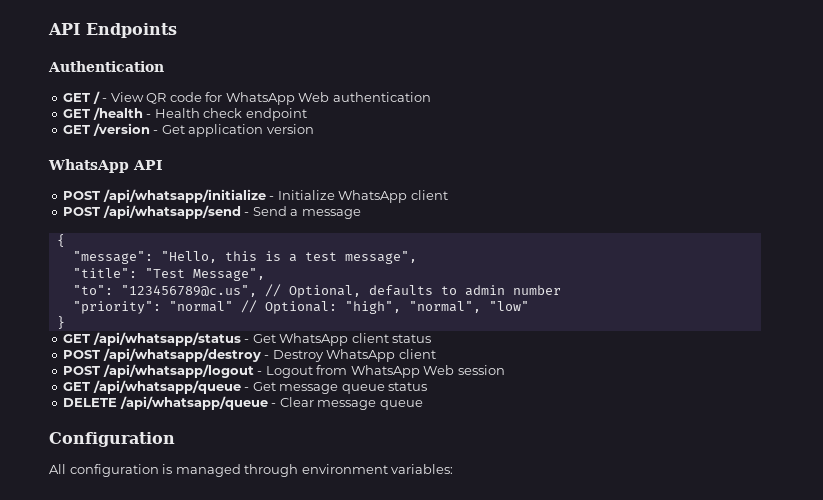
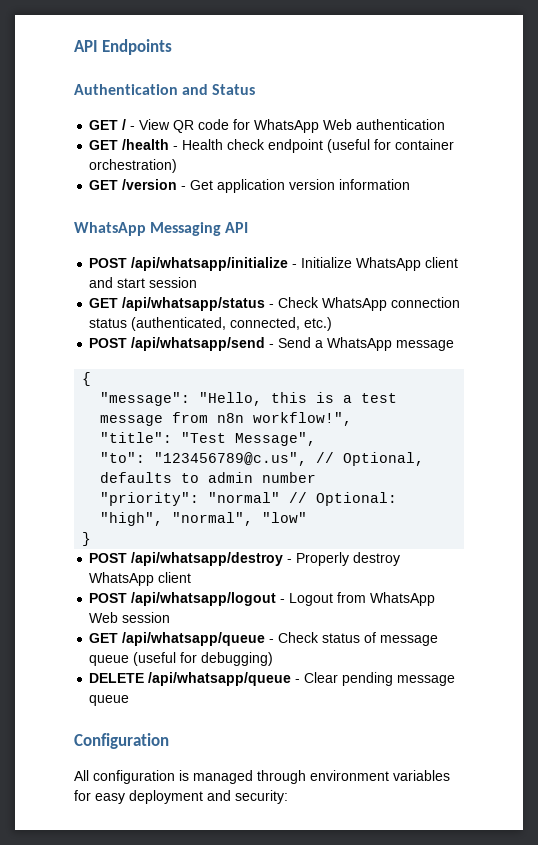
- Authentication
+ Authentication and Status
- GET /health - Health check endpoint
+ GET /health - Health check endpoint (useful for container orchestration)
- GET /version - Get application version
- WhatsApp API
+ GET /version - Get application version information
+ WhatsApp Messaging API
- POST /api/whatsapp/initialize - Initialize WhatsApp client
+ POST /api/whatsapp/initialize - Initialize WhatsApp client and start session
+ GET /api/whatsapp/status - Check WhatsApp connection status (authenticated, connected, etc.)
- POST /api/whatsapp/send - Send a message
+ POST /api/whatsapp/send - Send a WhatsApp message
- "message": "Hello, this is a test message",
+ "message": "Hello, this is a test message from n8n workflow!",
- GET /api/whatsapp/status - Get WhatsApp client status
- POST /api/whatsapp/destroy - Destroy WhatsApp client
+ POST /api/whatsapp/destroy - Properly destroy WhatsApp client
- GET /api/whatsapp/queue - Get message queue status
+ GET /api/whatsapp/queue - Check status of message queue (useful for debugging)
- DELETE /api/whatsapp/queue - Clear message queue
+ DELETE /api/whatsapp/queue - Clear pending message queue
- All configuration is managed through environment variables:
+ All configuration is managed through environment variables for easy deployment and security:

